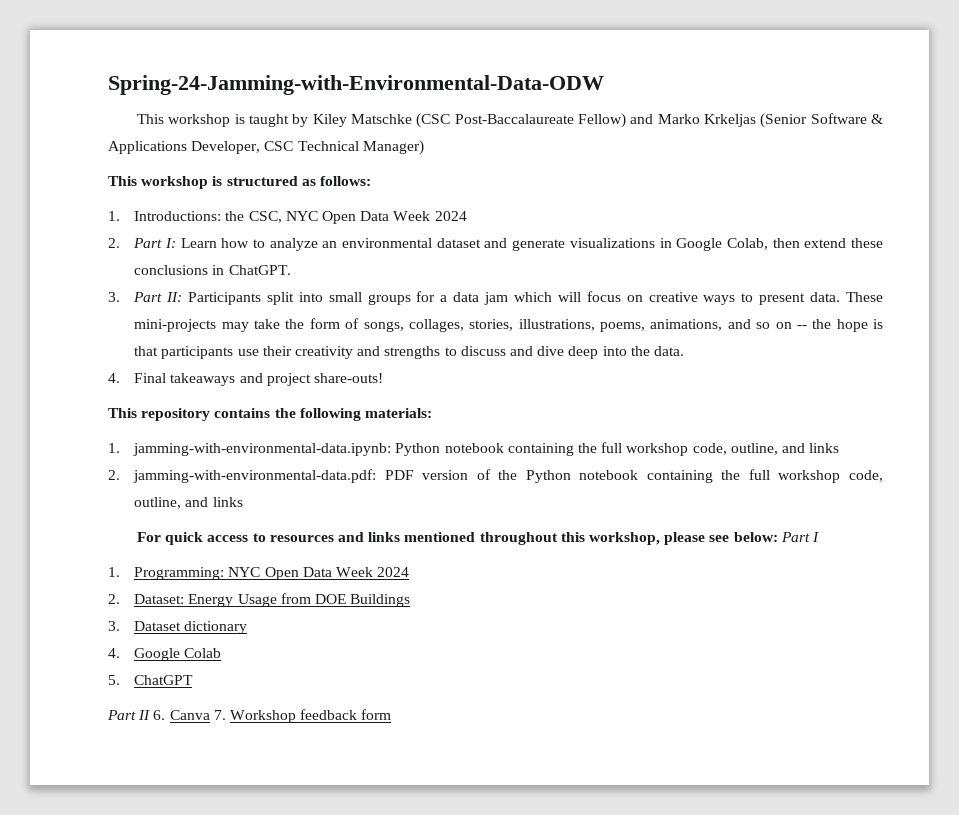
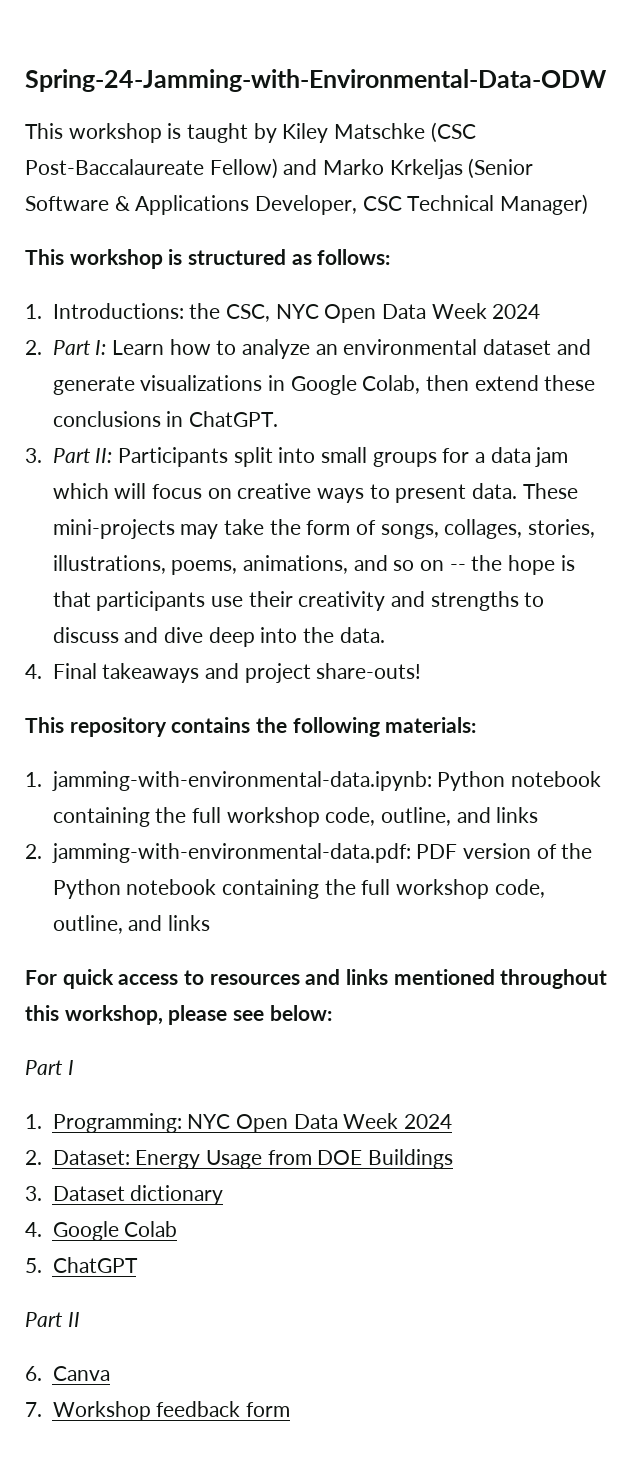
- For quick access to resources and links mentioned throughout this workshop, please see below: Part I
+ For quick access to resources and links mentioned throughout this workshop, please see below:
+ Part I
- Part II 6. Canva 7. Workshop feedback form
+ Part II
+ 6. Canva
+ 7. Workshop feedback form

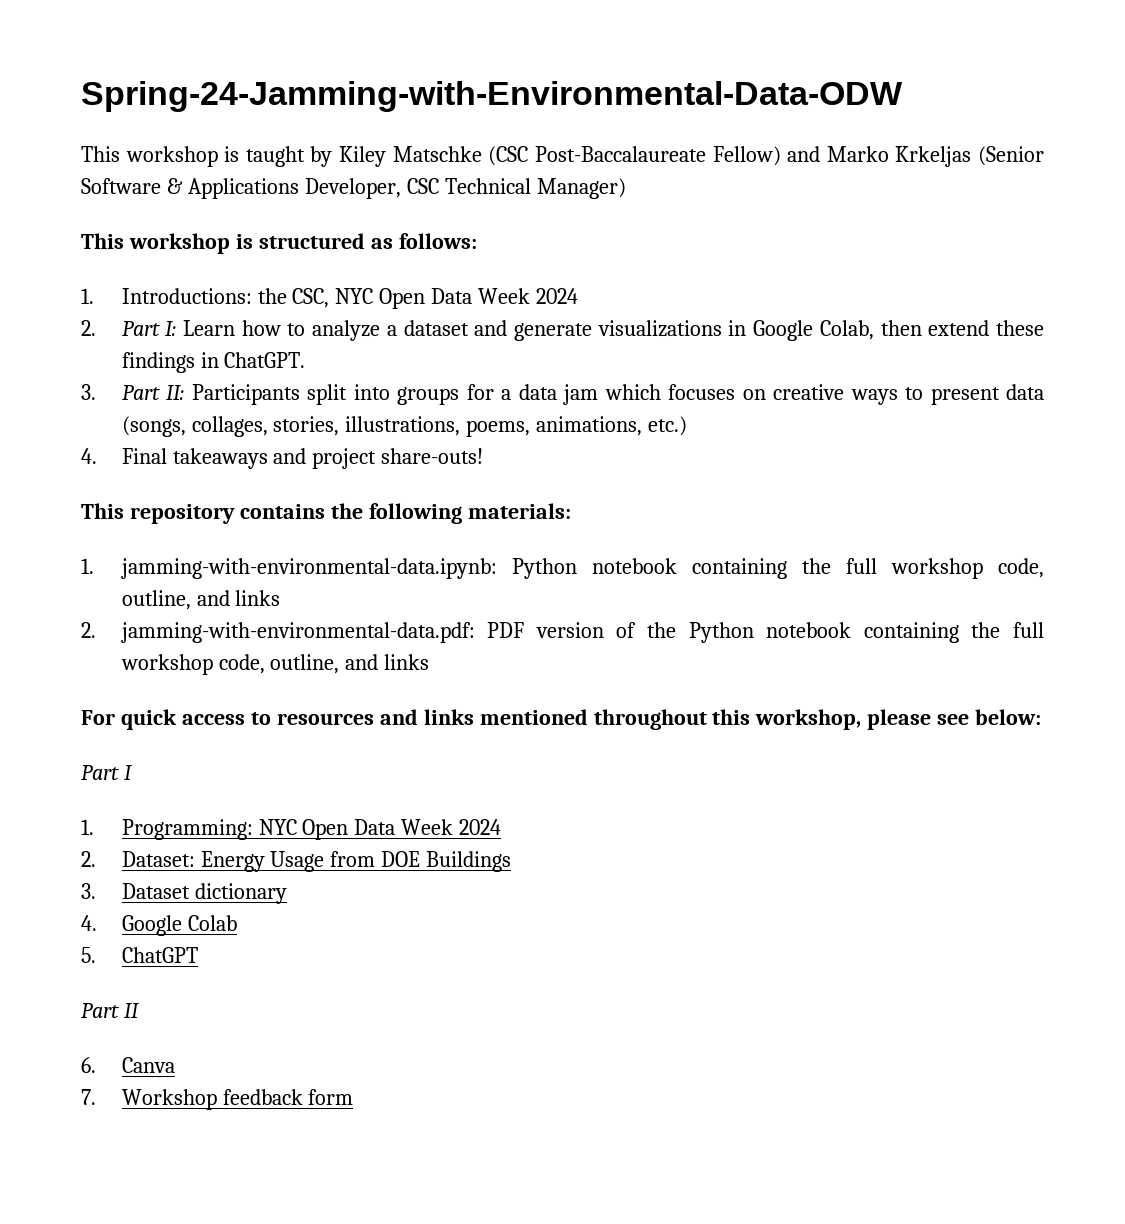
- 2. Part I: Learn how to analyze an environmental dataset and generate visualizations in Google Colab, then extend these conclusions in ChatGPT.
+ 2. Part I: Learn how to analyze a dataset and generate visualizations in Google Colab, then extend these findings in ChatGPT.
- 3. Part II: Participants split into small groups for a data jam which will focus on creative ways to present data. These mini-projects may take the form of songs, collages, stories, illustrations, poems, animations, and so on -- the hope is that participants use their creativity and strengths to discuss and dive deep into the data.
+ 3. Part II: Participants split into groups for a data jam which focuses on creative ways to present data (songs, collages, stories, illustrations, poems, animations, etc.)

